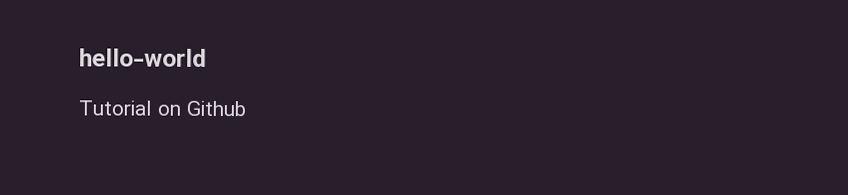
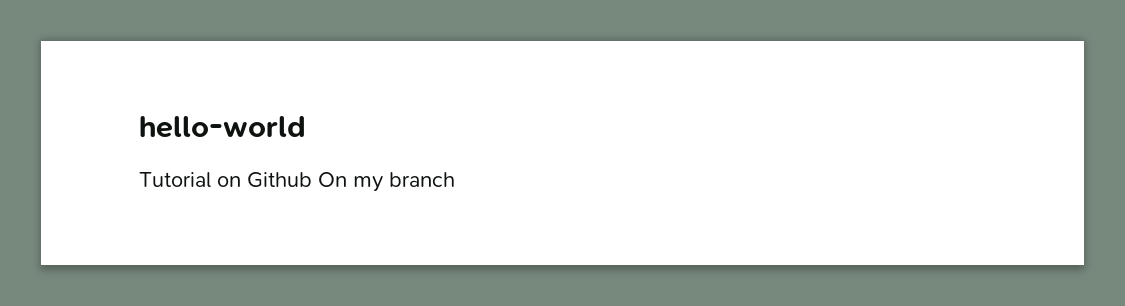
- Tutorial on Github
+ Tutorial on Github On my branch

